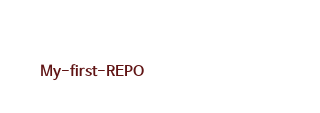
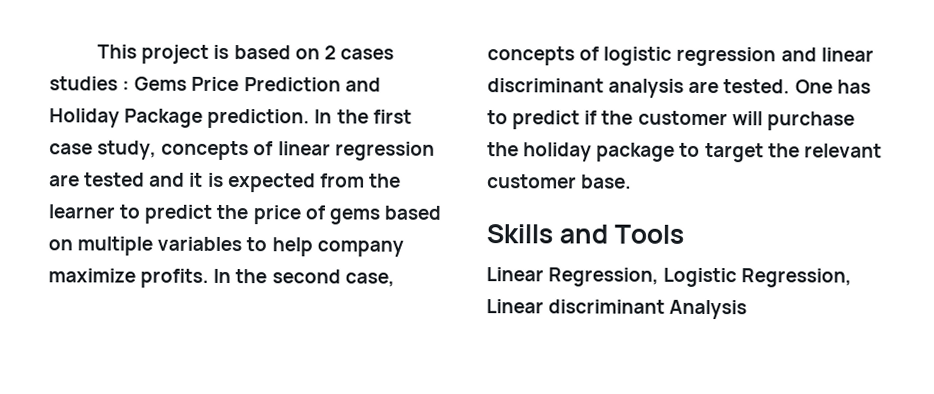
- My-first-REPO
+ This project is based on 2 cases studies : Gems Price Prediction and Holiday Package prediction. In the first case study, concepts of linear regression are tested and it is expected from the learner to predict the price of gems based on multiple variables to help company maximize profits. In the second case, concepts of logistic regression and linear discriminant analysis are tested. One has to predict if the customer will purchase the holiday package to target the relevant customer base.
+ Skills and Tools
+ Linear Regression, Logistic Regression, Linear discriminant Analysis

